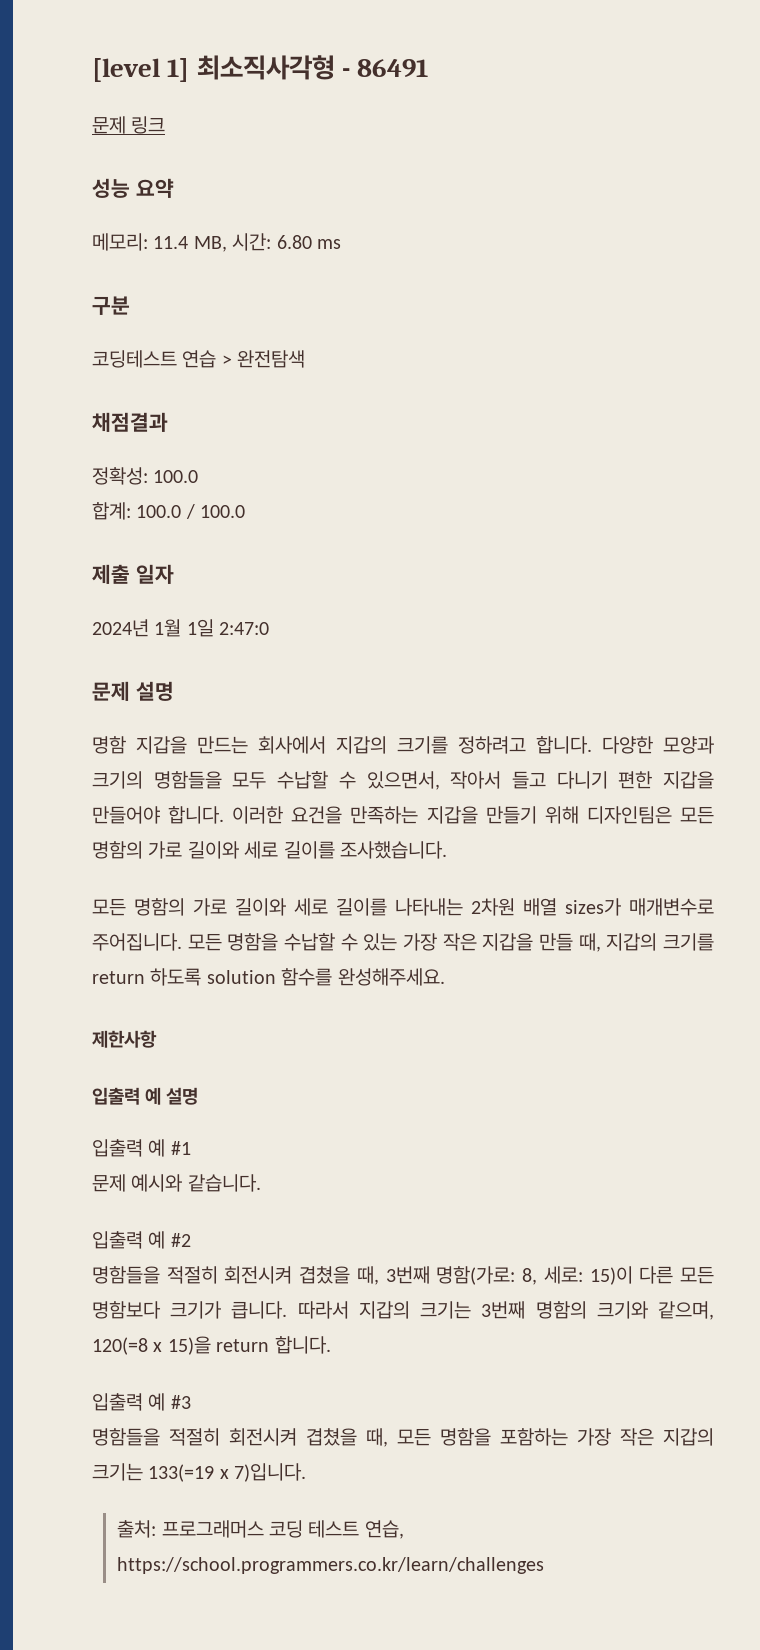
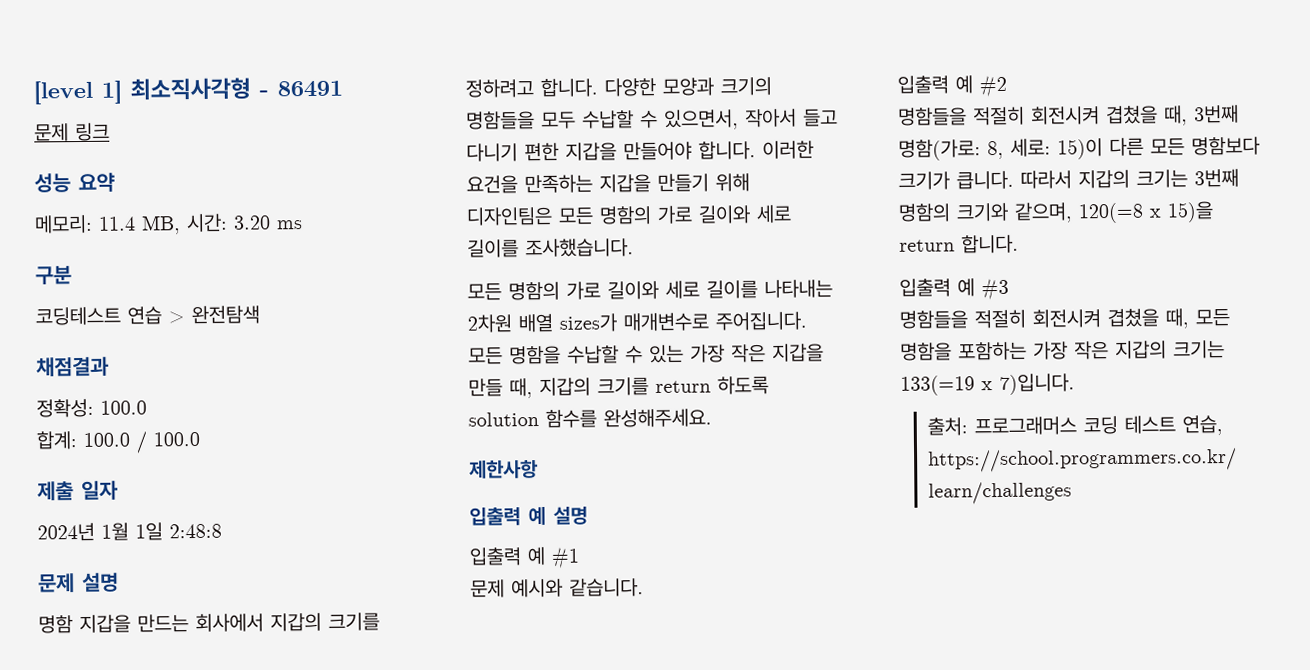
- 메모리: 11.4 MB, 시간: 6.80 ms
+ 메모리: 11.4 MB, 시간: 3.20 ms
- 2024년 1월 1일 2:47:0
+ 2024년 1월 1일 2:48:8

